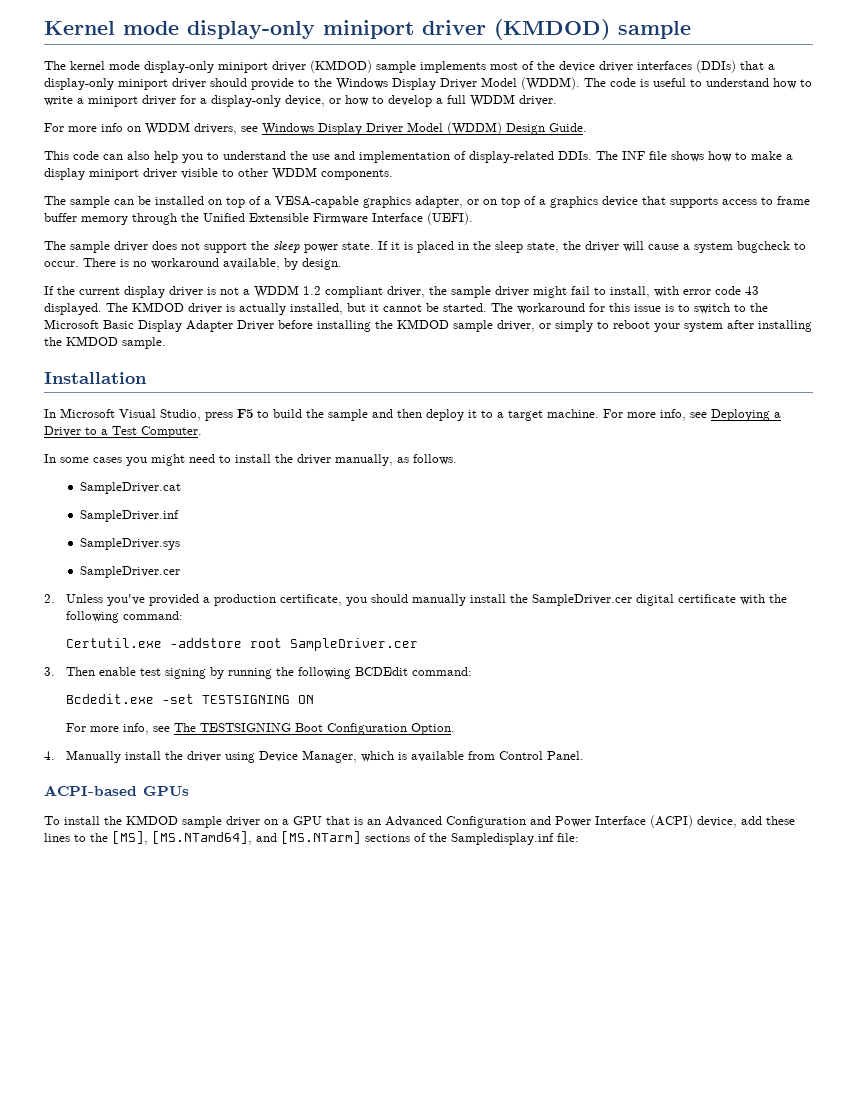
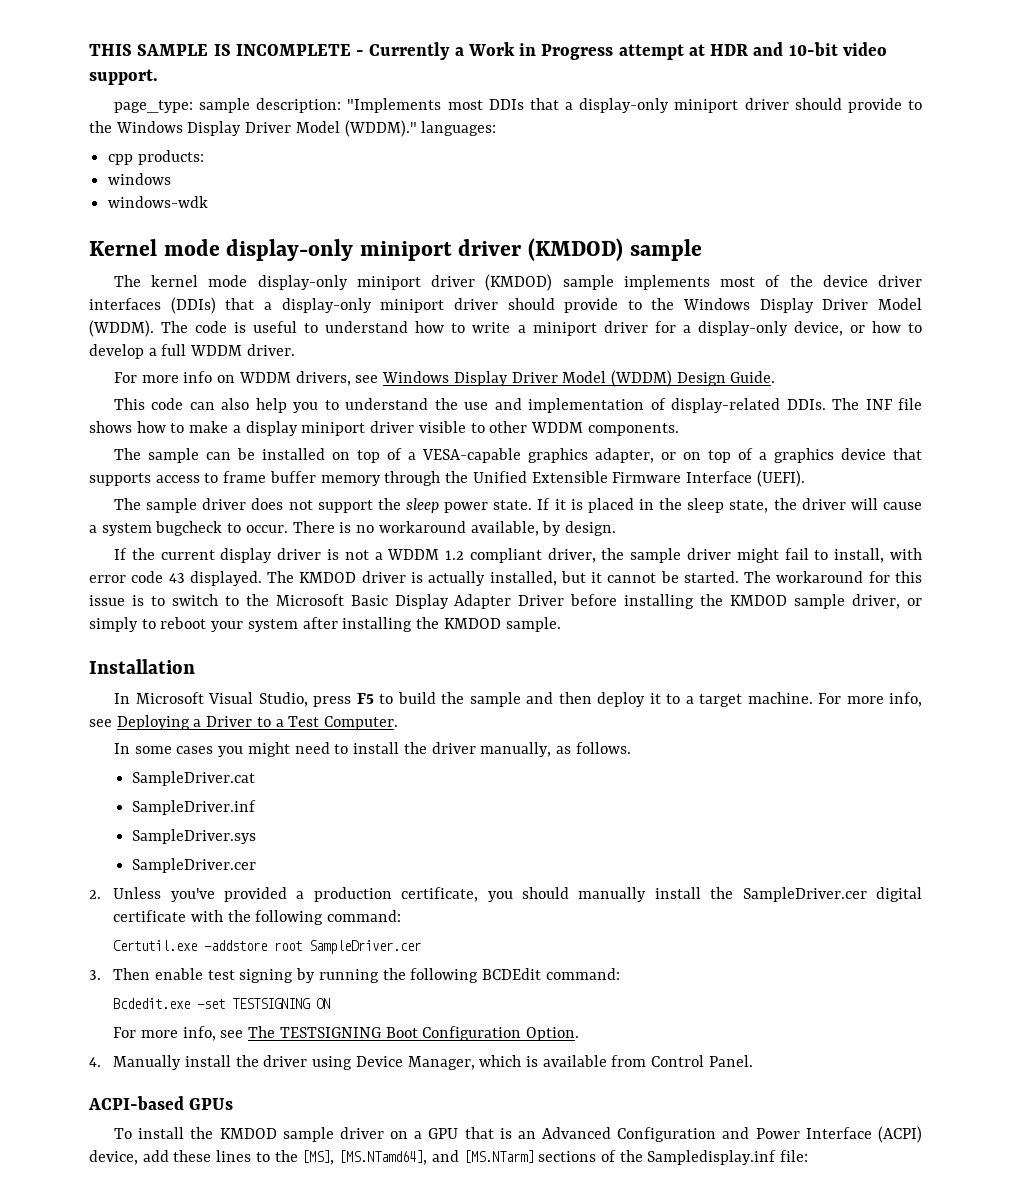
+ THIS SAMPLE IS INCOMPLETE - Currently a Work in Progress attempt at HDR and 10-bit video support.
+ page_type: sample description: "Implements most DDIs that a display-only miniport driver should provide to the Windows Display Driver Model (WDDM)." languages:
+ cpp products:
+ windows
+ windows-wdk

